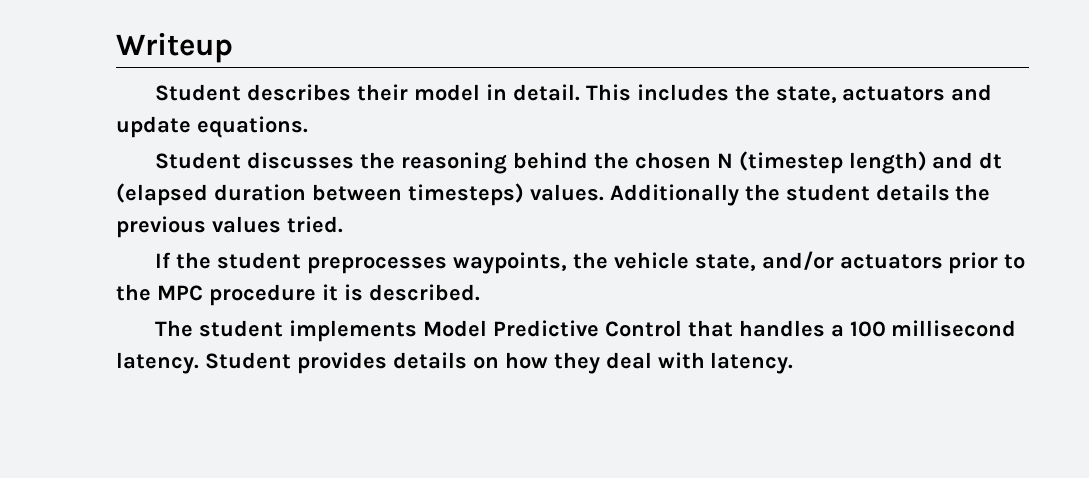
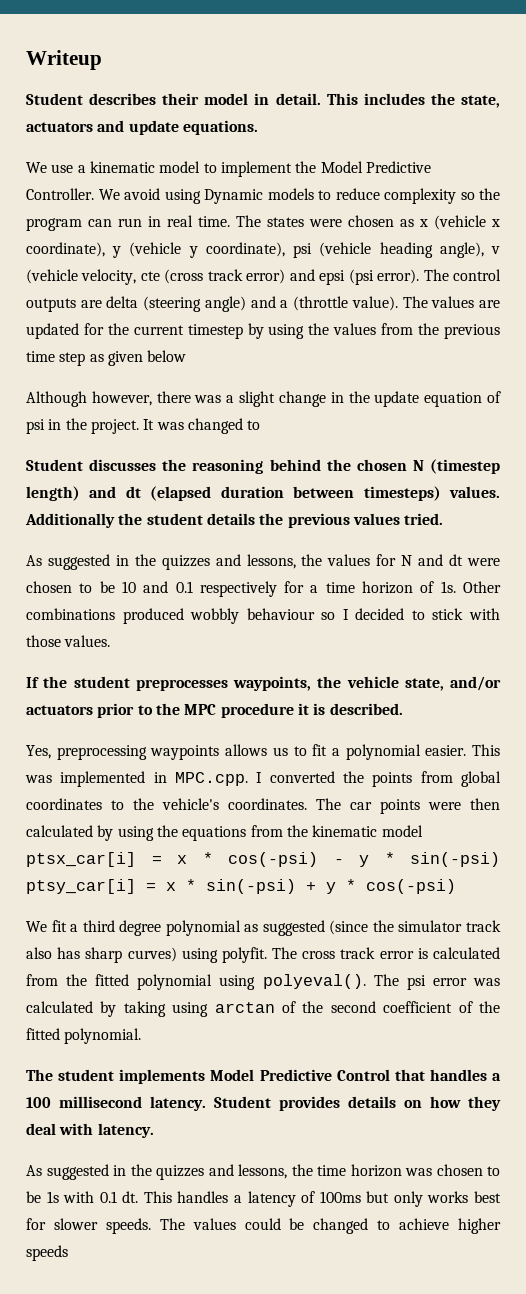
+ We use a kinematic model to implement the Model Predictive Controller. We avoid using Dynamic models to reduce complexity so the program can run in real time. The states were chosen as x (vehicle x coordinate), y (vehicle y coordinate), psi (vehicle heading angle), v (vehicle velocity, cte (cross track error) and epsi (psi error). The control outputs are delta (steering angle) and a (throttle value). The values are updated for the current timestep by using the values from the previous time step as given below
+ Although however, there was a slight change in the update equation of psi in the project. It was changed to
+ As suggested in the quizzes and lessons, the values for N and dt were chosen to be 10 and 0.1 respectively for a time horizon of 1s. Other combinations produced wobbly behaviour so I decided to stick with those values.
+ Yes, preprocessing waypoints allows us to fit a polynomial easier. This was implemented in MPC.cpp. I converted the points from global coordinates to the vehicle's coordinates. The car points were then calculated by using the equations from the kinematic model ptsx_car[i] = x * cos(-psi) - y * sin(-psi) ptsy_car[i] = x * sin(-psi) + y * cos(-psi)
+ We fit a third degree polynomial as suggested (since the simulator track also has sharp curves) using polyfit. The cross track error is calculated from the fitted polynomial using polyeval(). The psi error was calculated by taking using arctan of the second coefficient of the fitted polynomial.
+ As suggested in the quizzes and lessons, the time horizon was chosen to be 1s with 0.1 dt. This handles a latency of 100ms but only works best for slower speeds. The values could be changed to achieve higher speeds

